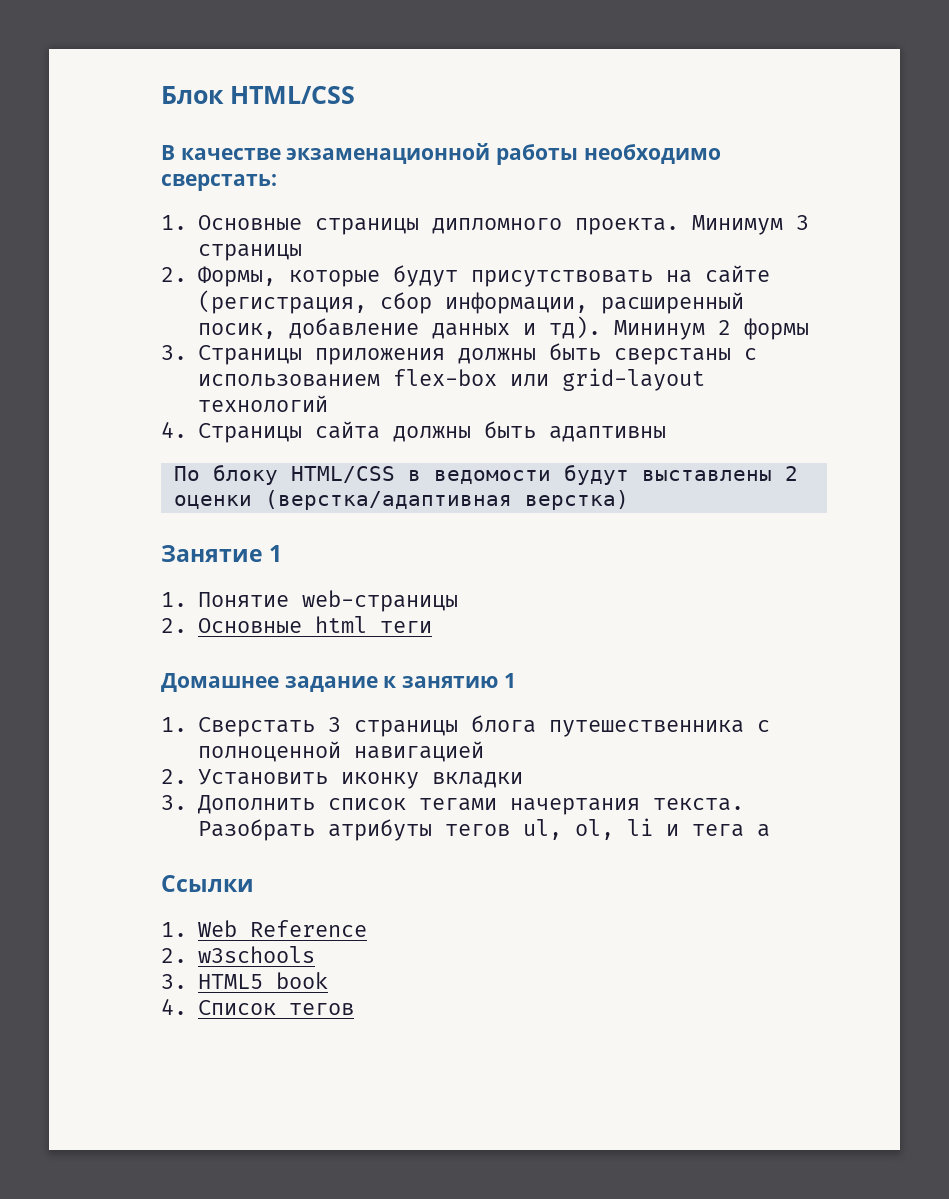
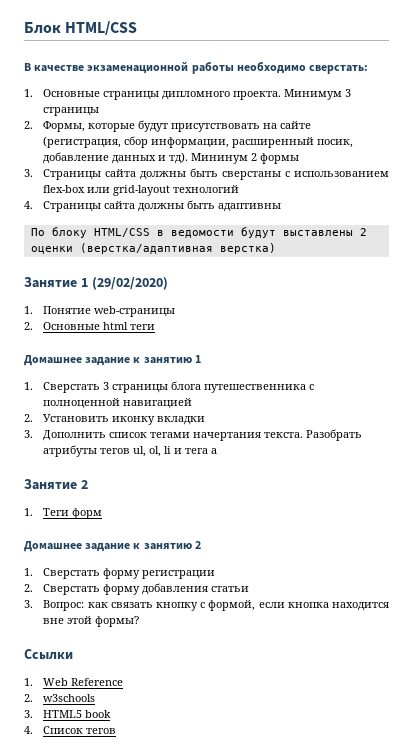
- 3. Страницы приложения должны быть сверстаны с использованием flex-box или grid-layout технологий
+ 3. Страницы сайта должны быть сверстаны с использованием flex-box или grid-layout технологий
- Занятие 1
+ Занятие 1 (29/02/2020)
+ Занятие 2
+ 1. Теги форм
+ Домашнее задание к занятию 2
+ 1. Сверстать форму регистрации
+ 2. Сверстать форму добавления статьи
+ 3. Вопрос: как связать кнопку с формой, если кнопка находится вне этой формы?

